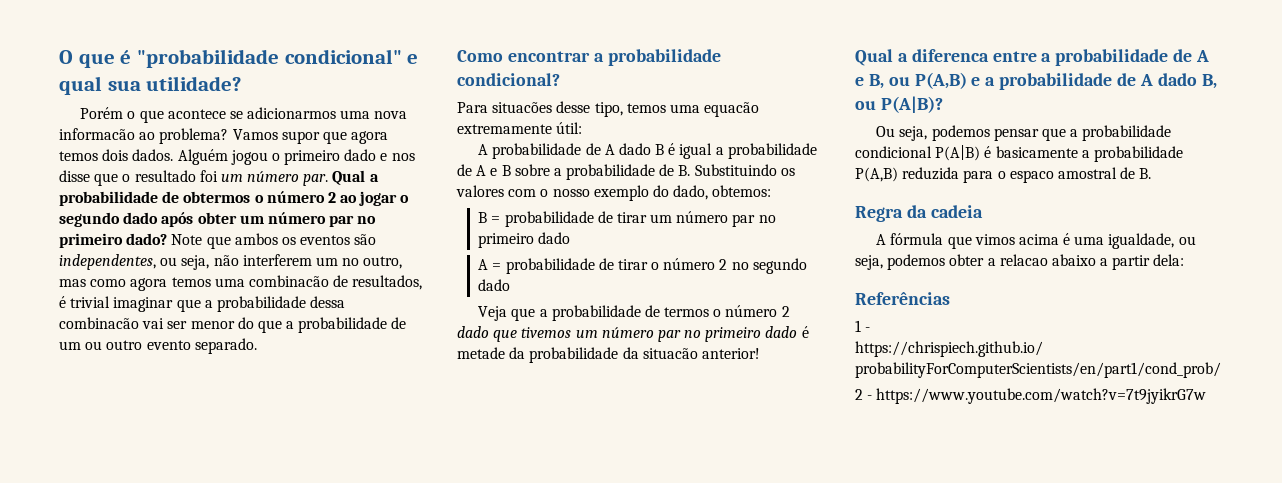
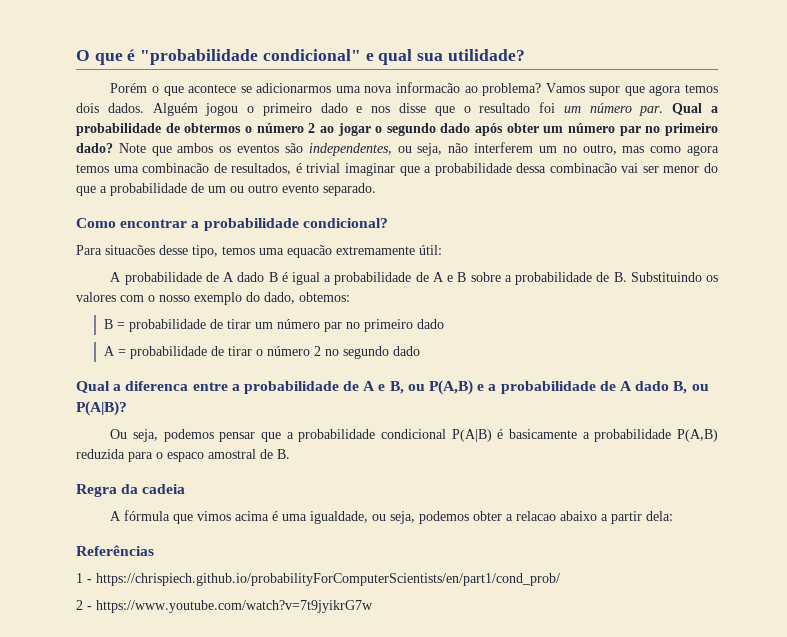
- Veja que a probabilidade de termos o número 2 dado que tivemos um número par no primeiro dado é metade da probabilidade da situacão anterior!

